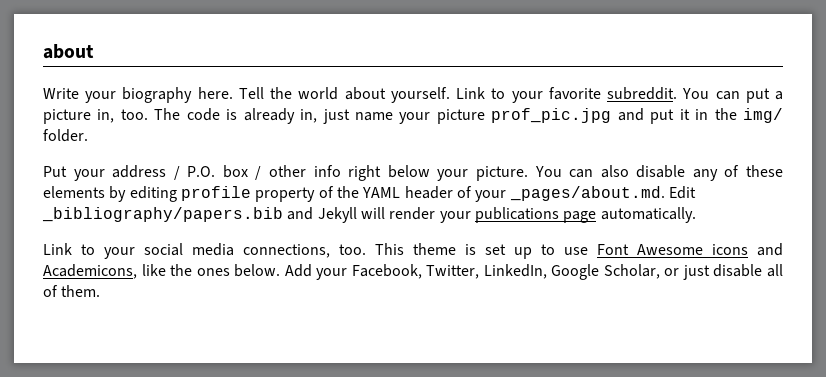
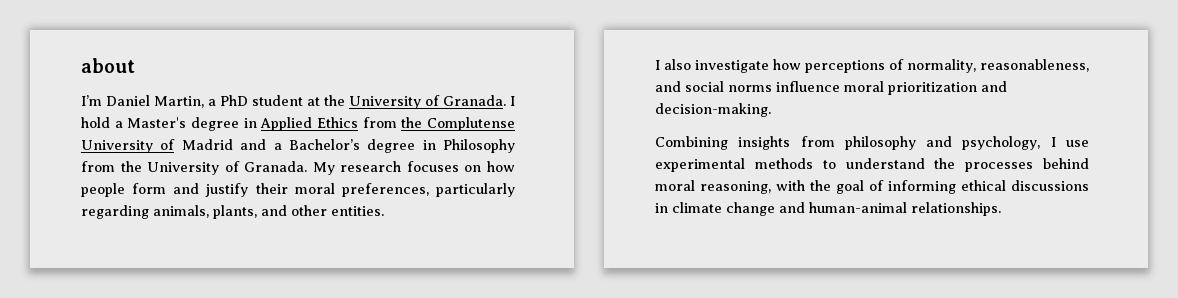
- Write your biography here. Tell the world about yourself. Link to your favorite subreddit. You can put a picture in, too. The code is already in, just name your picture prof_pic.jpg and put it in the img/ folder.
- Put your address / P.O. box / other info right below your picture. You can also disable any of these elements by editing profile property of the YAML header of your _pages/about.md. Edit _bibliography/papers.bib and Jekyll will render your publications page automatically.
- Link to your social media connections, too. This theme is set up to use Font Awesome icons and Academicons, like the ones below. Add your Facebook, Twitter, LinkedIn, Google Scholar, or just disable all of them.
+ I’m Daniel Martin, a PhD student at the University of Granada. I hold a Master's degree in Applied Ethics from the Complutense University of Madrid and a Bachelor’s degree in Philosophy from the University of Granada. My research focuses on how people form and justify their moral preferences, particularly regarding animals, plants, and other entities.
+ I also investigate how perceptions of normality, reasonableness, and social norms influence moral prioritization and decision-making.
+ Combining insights from philosophy and psychology, I use experimental methods to understand the processes behind moral reasoning, with the goal of informing ethical discussions in climate change and human-animal relationships.

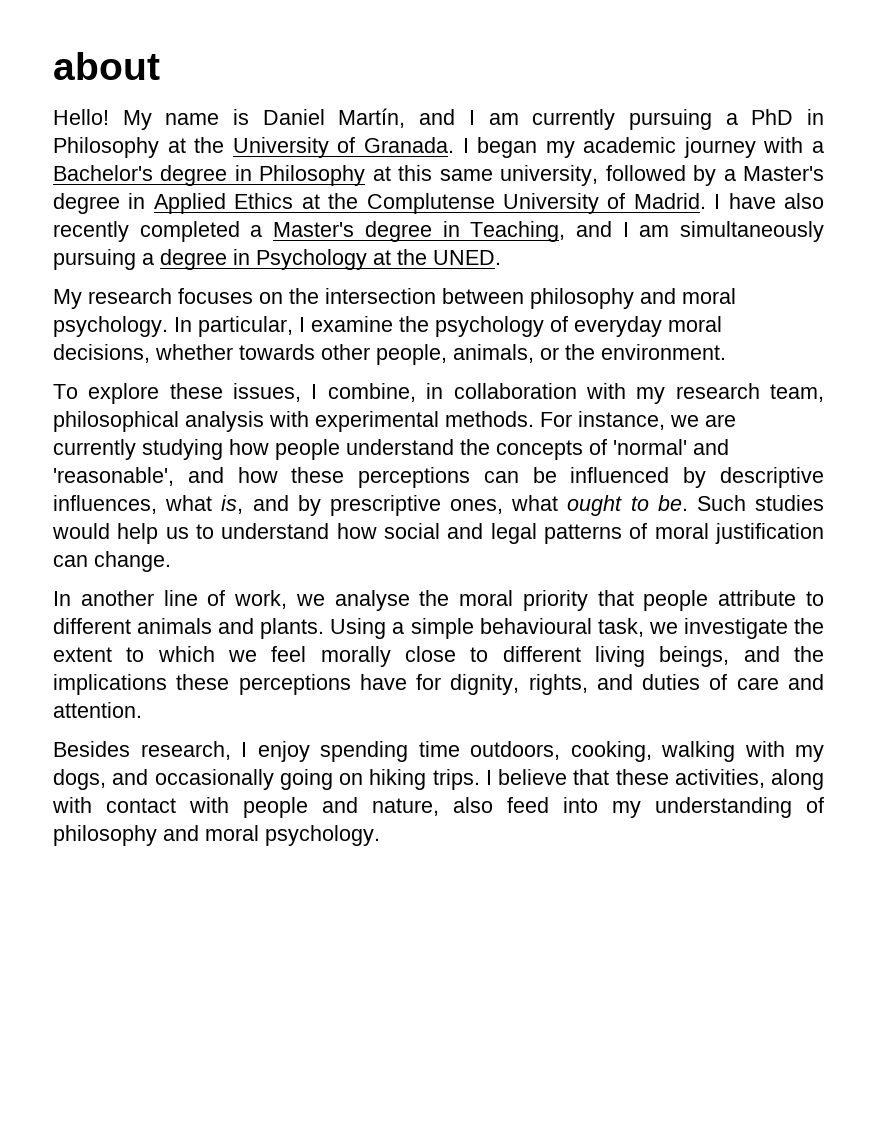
- I’m Daniel Martin, a PhD student at the University of Granada.
+ Hello! My name is Daniel Martín, and I am currently pursuing a PhD in Philosophy at the University of Granada.
- I hold a Master's degree in Applied Ethics from the Complutense University of Madrid and a Bachelor’s degree in Philosophy from the University of Granada. My research focuses on how people form and justify their moral preferences, particularly regarding animals, plants, and other entities.
- I also investigate how perceptions of normality, reasonableness, and social norms influence moral prioritization and decision-making.
- Combining insights from philosophy and psychology, I use experimental methods to understand the processes behind moral reasoning, with the goal of informing ethical discussions in climate change and human-animal relationships.
+ I began my academic journey with a Bachelor's degree in Philosophy at this same university, followed by a Master's degree in Applied Ethics at the Complutense University of Madrid. I have also recently completed a Master's degree in Teaching, and I am simultaneously pursuing a degree in Psychology at the UNED.
+ My research focuses on the intersection between philosophy and moral psychology. In particular, I examine the psychology of everyday moral decisions, whether towards other people, animals, or the environment.
+ To explore these issues, I combine, in collaboration with my research team, philosophical analysis with experimental methods. For instance, we are currently studying how people understand the concepts of 'normal' and 'reasonable', and how these perceptions can be influenced by descriptive influences, what is, and by prescriptive ones, what ought to be. Such studies would help us to understand how social and legal patterns of moral justification can change.
+ In another line of work, we analyse the moral priority that people attribute to different animals and plants. Using a simple behavioural task, we investigate the extent to which we feel morally close to different living beings, and the implications these perceptions have for dignity, rights, and duties of care and attention.
+ Besides research, I enjoy spending time outdoors, cooking, walking with my dogs, and occasionally going on hiking trips. I believe that these activities, along with contact with people and nature, also feed into my understanding of philosophy and moral psychology.

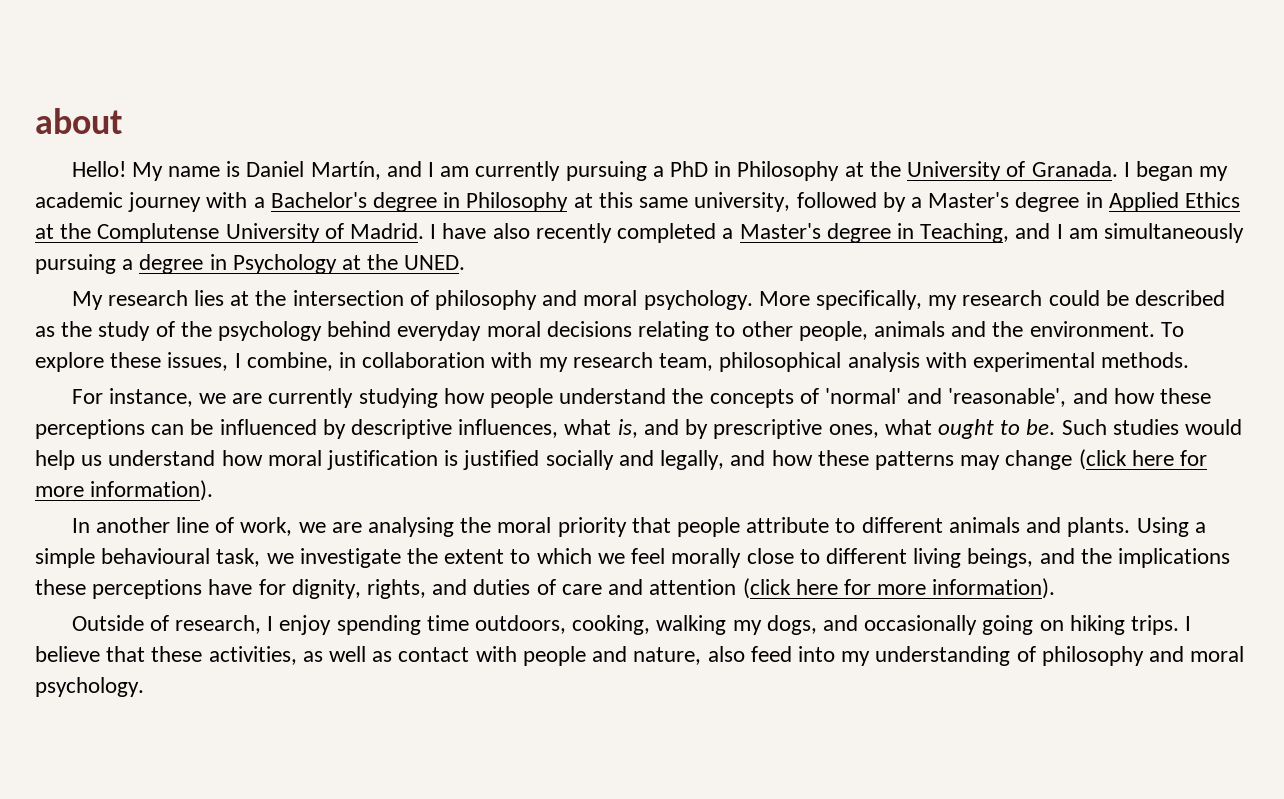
- My research focuses on the intersection between philosophy and moral psychology. In particular, I examine the psychology of everyday moral decisions, whether towards other people, animals, or the environment.
- To explore these issues, I combine, in collaboration with my research team, philosophical analysis with experimental methods. For instance, we are currently studying how people understand the concepts of 'normal' and 'reasonable', and how these perceptions can be influenced by descriptive influences, what is, and by prescriptive ones, what ought to be.
+ My research lies at the intersection of philosophy and moral psychology. More specifically, my research could be described as the study of the psychology behind everyday moral decisions relating to other people, animals and the environment. To explore these issues, I combine, in collaboration with my research team, philosophical analysis with experimental methods.
+ For instance, we are currently studying how people understand the concepts of 'normal' and 'reasonable', and how these perceptions can be influenced by descriptive influences, what is, and by prescriptive ones, what ought to be.
- Such studies would help us to understand how social and legal patterns of moral justification can change.
+ Such studies would help us understand how moral justification is justified socially and legally, and how these patterns may change (click here for more information).
- In another line of work, we analyse the moral priority that people attribute to different animals and plants.
+ In another line of work, we are analysing the moral priority that people attribute to different animals and plants.
- Using a simple behavioural task, we investigate the extent to which we feel morally close to different living beings, and the implications these perceptions have for dignity, rights, and duties of care and attention.
- Besides research, I enjoy spending time outdoors, cooking, walking with my dogs, and occasionally going on hiking trips.
+ Using a simple behavioural task, we investigate the extent to which we feel morally close to different living beings, and the implications these perceptions have for dignity, rights, and duties of care and attention (click here for more information).
+ Outside of research, I enjoy spending time outdoors, cooking, walking my dogs, and occasionally going on hiking trips.
- I believe that these activities, along with contact with people and nature, also feed into my understanding of philosophy and moral psychology.
+ I believe that these activities, as well as contact with people and nature, also feed into my understanding of philosophy and moral psychology.

